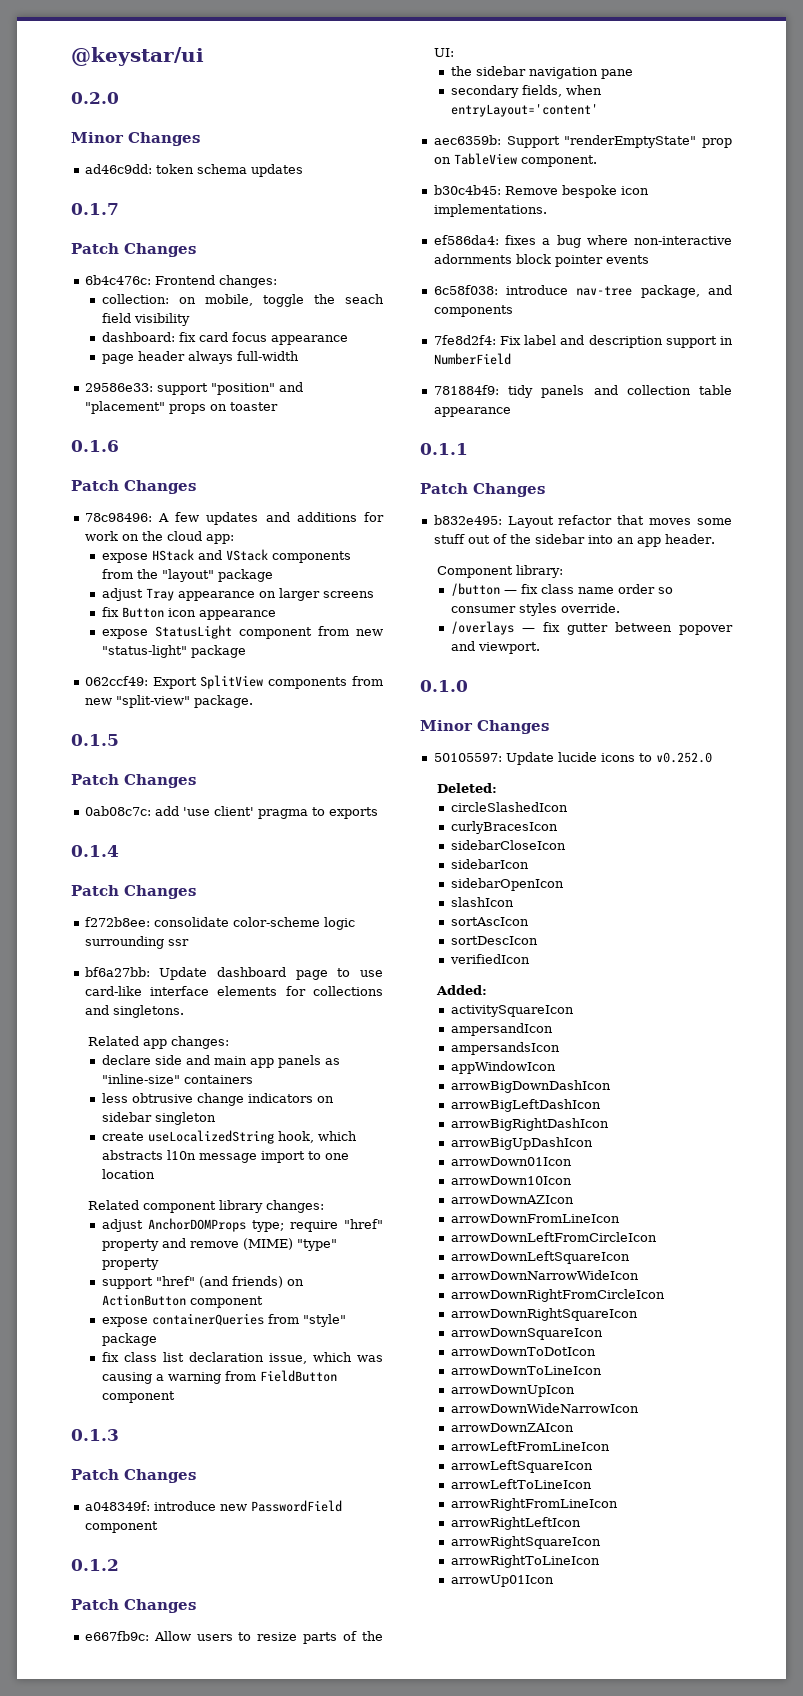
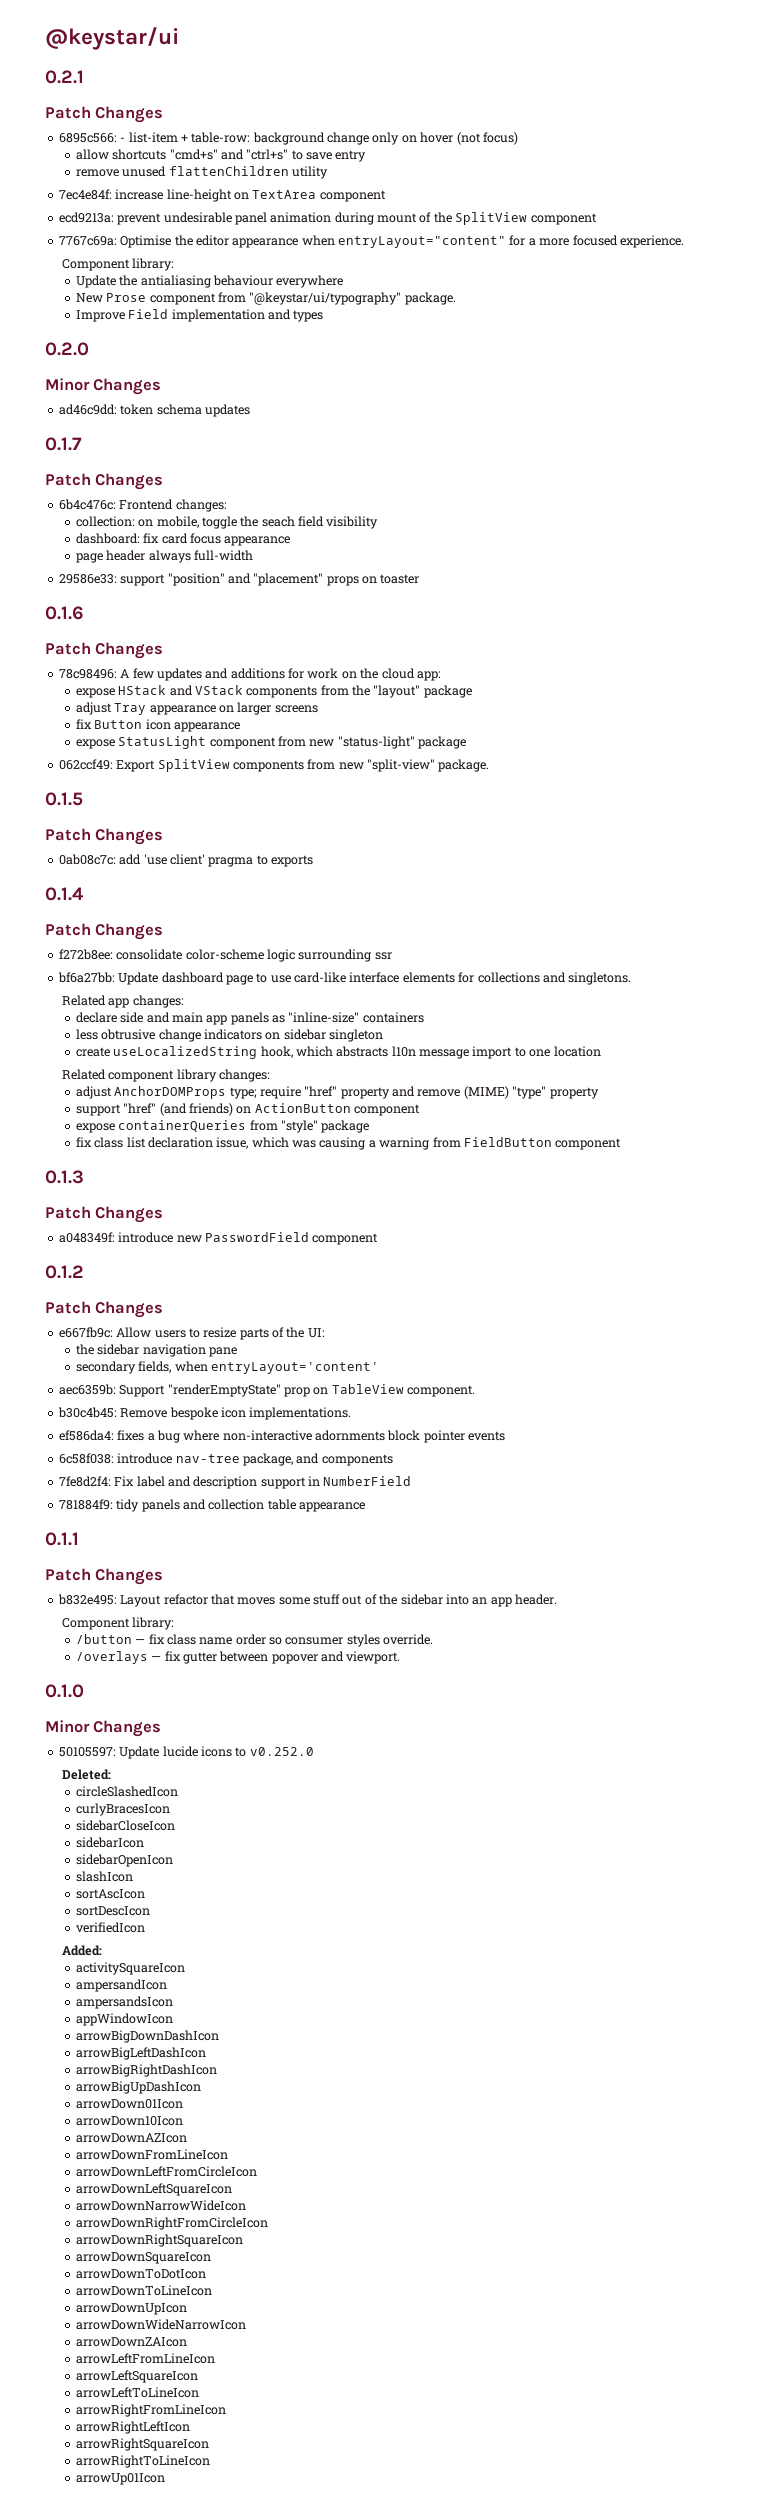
+ 0.2.1
+ Patch Changes
+ 6895c566: - list-item + table-row: background change only on hover (not focus)
+ allow shortcuts "cmd+s" and "ctrl+s" to save entry
+ remove unused flattenChildren utility
+ 7ec4e84f: increase line-height on TextArea component
+ ecd9213a: prevent undesirable panel animation during mount of the SplitView component
+ 7767c69a: Optimise the editor appearance when entryLayout="content" for a more focused experience.
+ Component library:
+ Update the antialiasing behaviour everywhere
+ New Prose component from "@keystar/ui/typography" package.
+ Improve Field implementation and types

